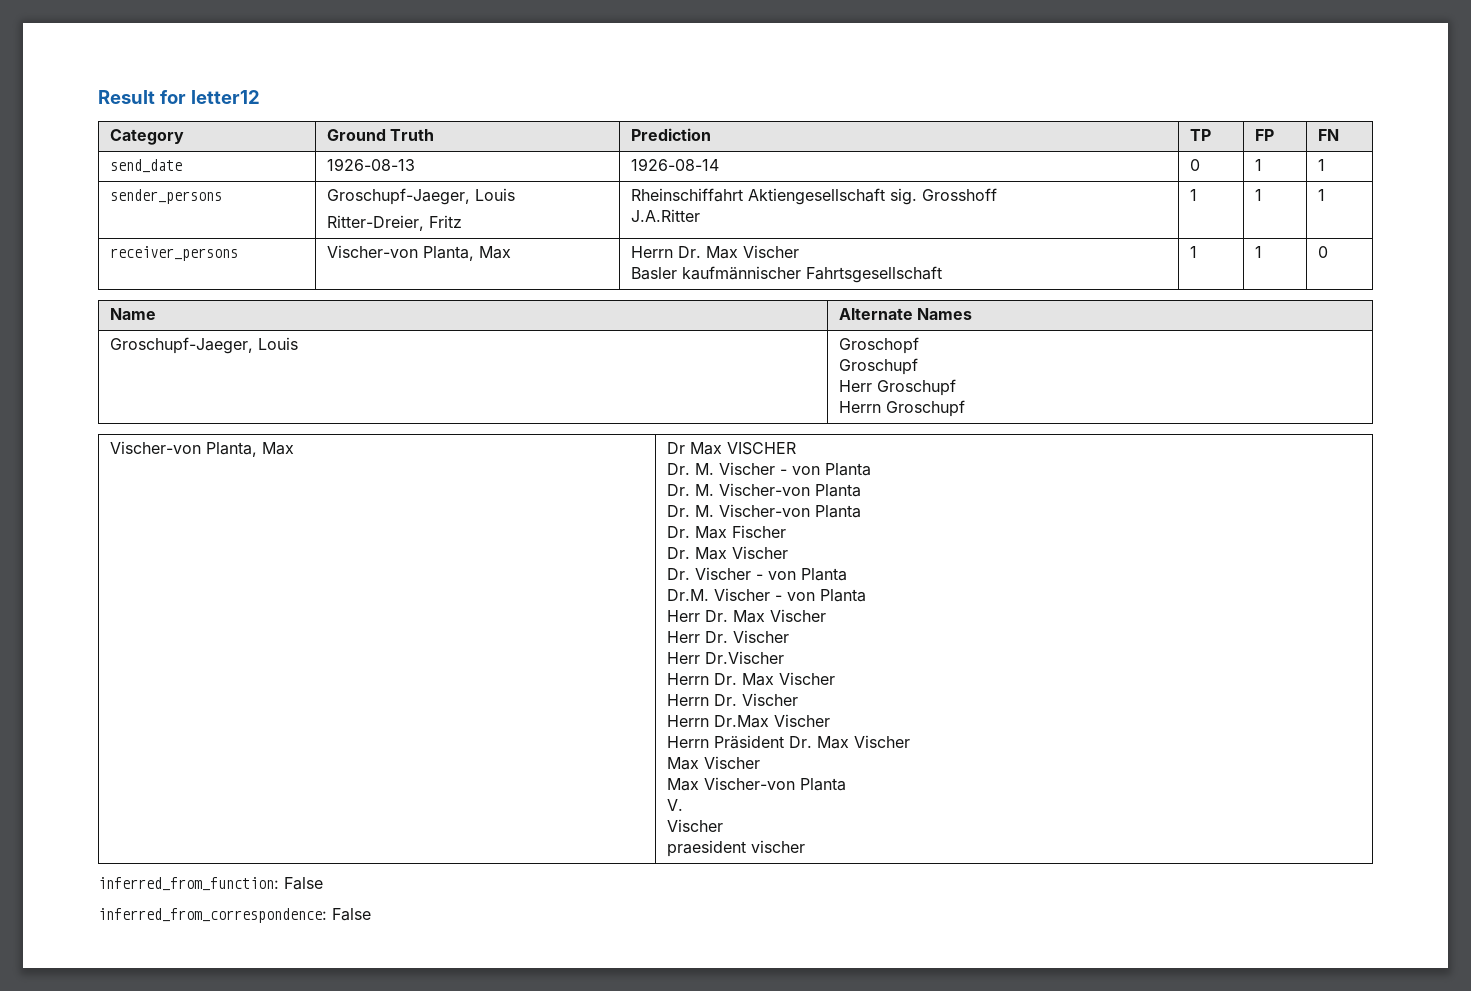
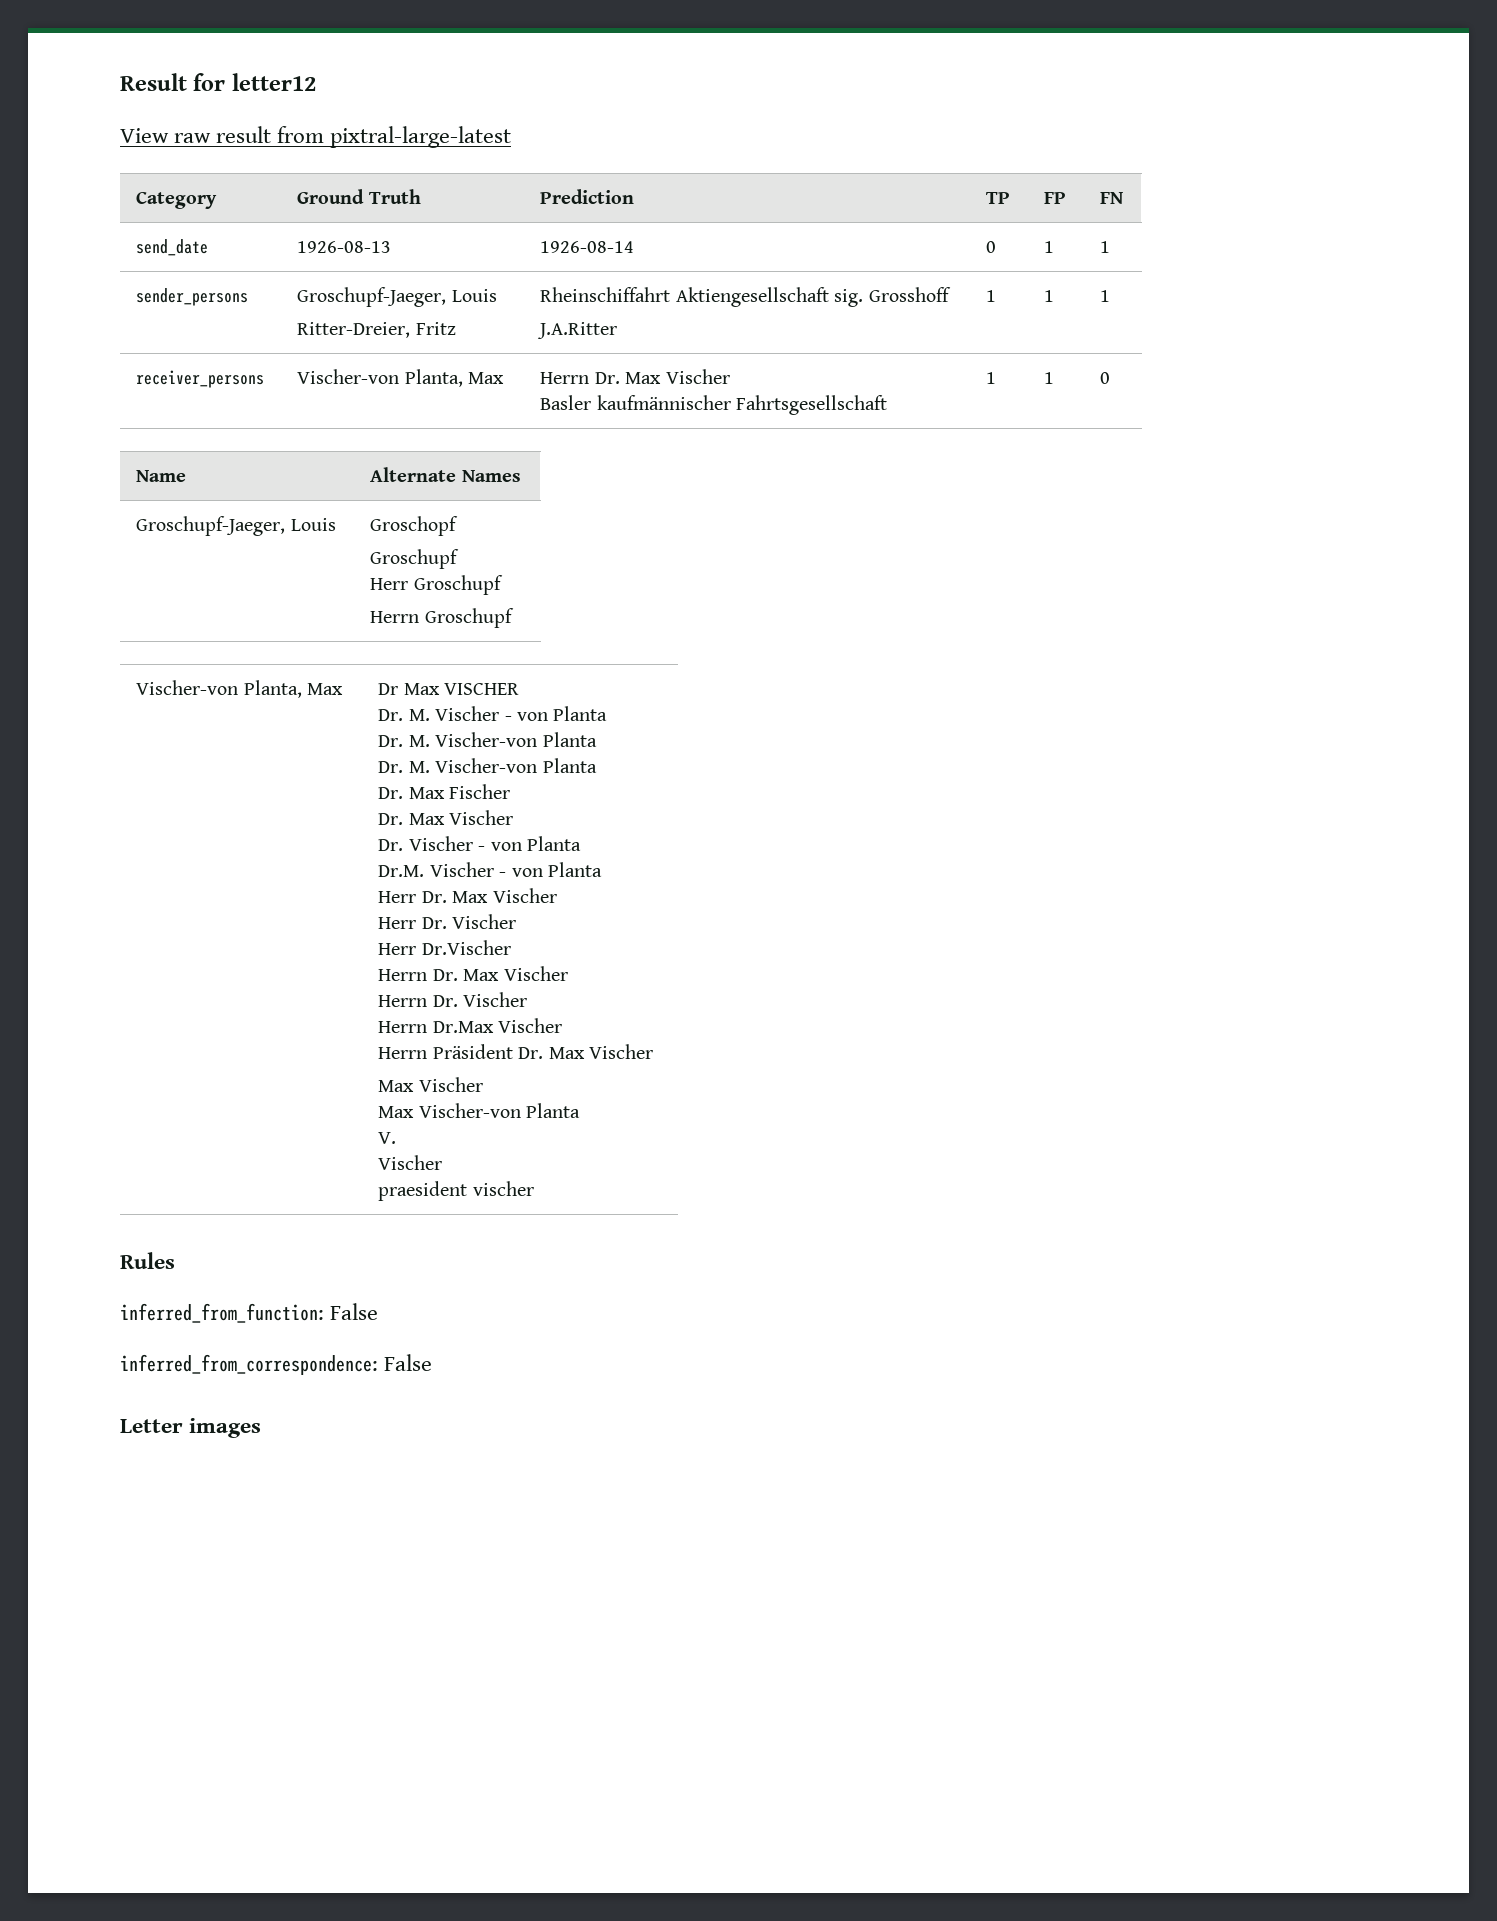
+ View raw result from pixtral-large-latest
+ Rules
+ Letter images

